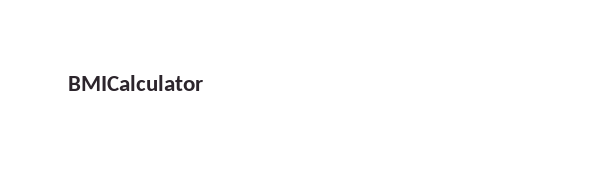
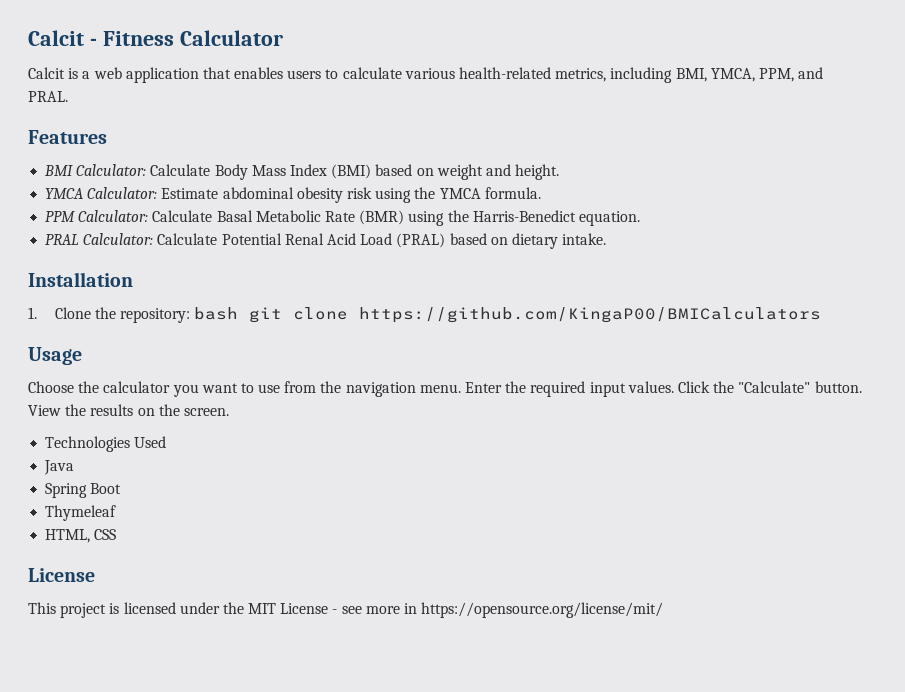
- BMICalculator
+ Calcit - Fitness Calculator
+ Calcit is a web application that enables users to calculate various health-related metrics, including BMI, YMCA, PPM, and PRAL.
+ Features
+ BMI Calculator: Calculate Body Mass Index (BMI) based on weight and height.
+ YMCA Calculator: Estimate abdominal obesity risk using the YMCA formula.
+ PPM Calculator: Calculate Basal Metabolic Rate (BMR) using the Harris-Benedict equation.
+ PRAL Calculator: Calculate Potential Renal Acid Load (PRAL) based on dietary intake.
+ Installation
+ 1. Clone the repository: bash git clone https://github.com/KingaP00/BMICalculators
+ Usage
+ Choose the calculator you want to use from the navigation menu. Enter the required input values. Click the "Calculate" button. View the results on the screen.
+ Technologies Used
+ Java
+ Spring Boot
+ Thymeleaf
+ HTML, CSS
+ License
+ This project is licensed under the MIT License - see more in https://opensource.org/license/mit/

